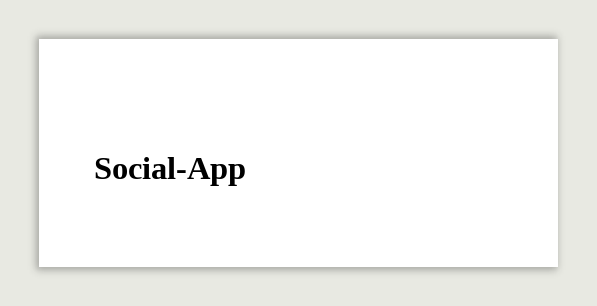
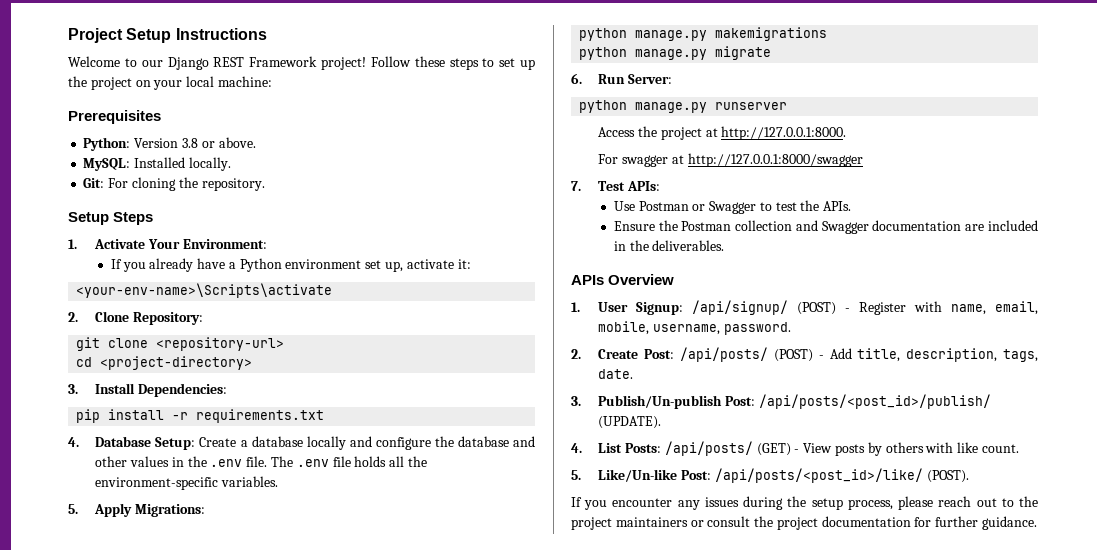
- Social-App
+ Project Setup Instructions
+ Welcome to our Django REST Framework project! Follow these steps to set up the project on your local machine:
+ Prerequisites
+ Python: Version 3.8 or above.
+ MySQL: Installed locally.
+ Git: For cloning the repository.
+ Setup Steps
+ 1. Activate Your Environment:
+ If you already have a Python environment set up, activate it:
+ <your-env-name>\Scripts\activate
+ 2. Clone Repository:
+ git clone <repository-url>
+ cd <project-directory>
+ 3. Install Dependencies:
+ pip install -r requirements.txt
+ 4. Database Setup: Create a database locally and configure the database and other values in the .env file. The .env file holds all the environment-specific variables.
+ 5. Apply Migrations:
+ python manage.py makemigrations
+ python manage.py migrate
+ 6. Run Server:
+ python manage.py runserver
+ Access the project at http://127.0.0.1:8000.
+ For swagger at http://127.0.0.1:8000/swagger
+ 7. Test APIs:
+ Use Postman or Swagger to test the APIs.
+ Ensure the Postman collection and Swagger documentation are included in the deliverables.
+ APIs Overview
+ 1. User Signup: /api/signup/ (POST) - Register with name, email, mobile, username, password.
+ 2. Create Post: /api/posts/ (POST) - Add title, description, tags, date.
+ 3. Publish/Un-publish Post: /api/posts/<post_id>/publish/ (UPDATE).
+ 4. List Posts: /api/posts/ (GET) - View posts by others with like count.
+ 5. Like/Un-like Post: /api/posts/<post_id>/like/ (POST).
+ If you encounter any issues during the setup process, please reach out to the project maintainers or consult the project documentation for further guidance.

